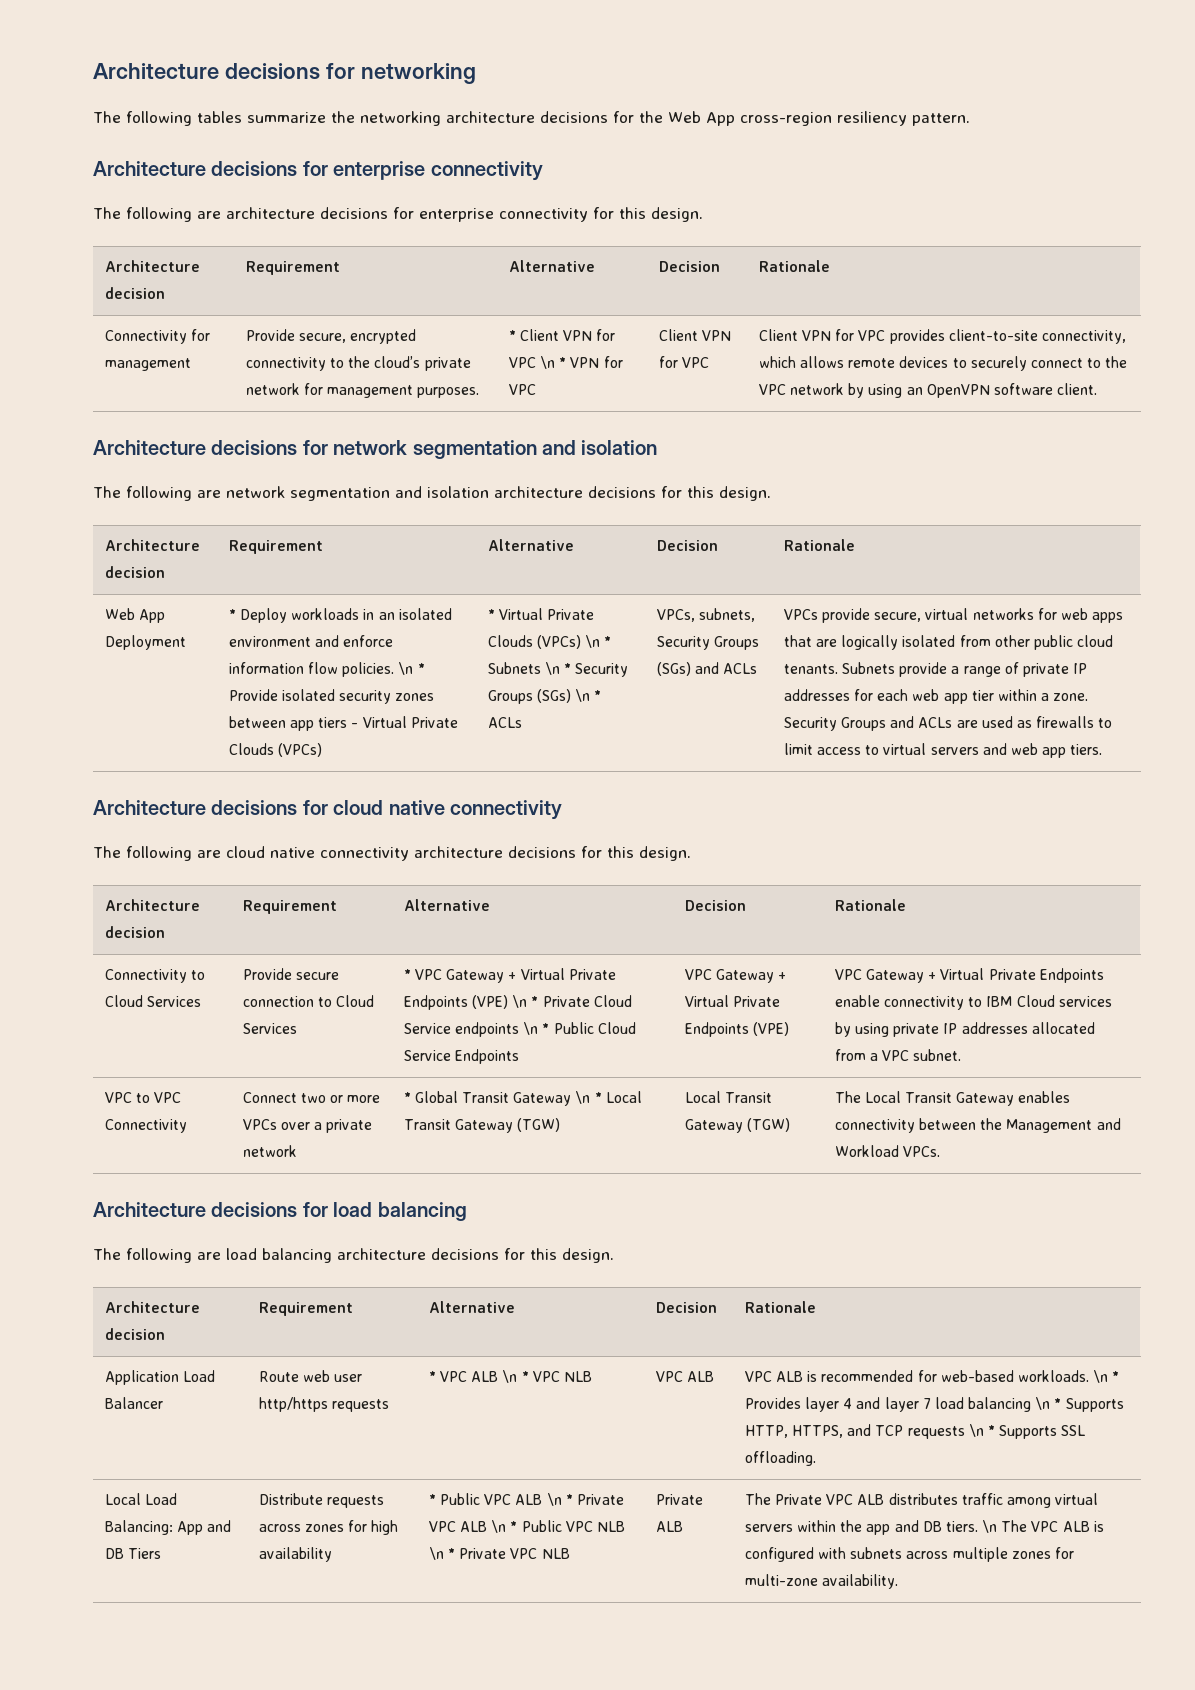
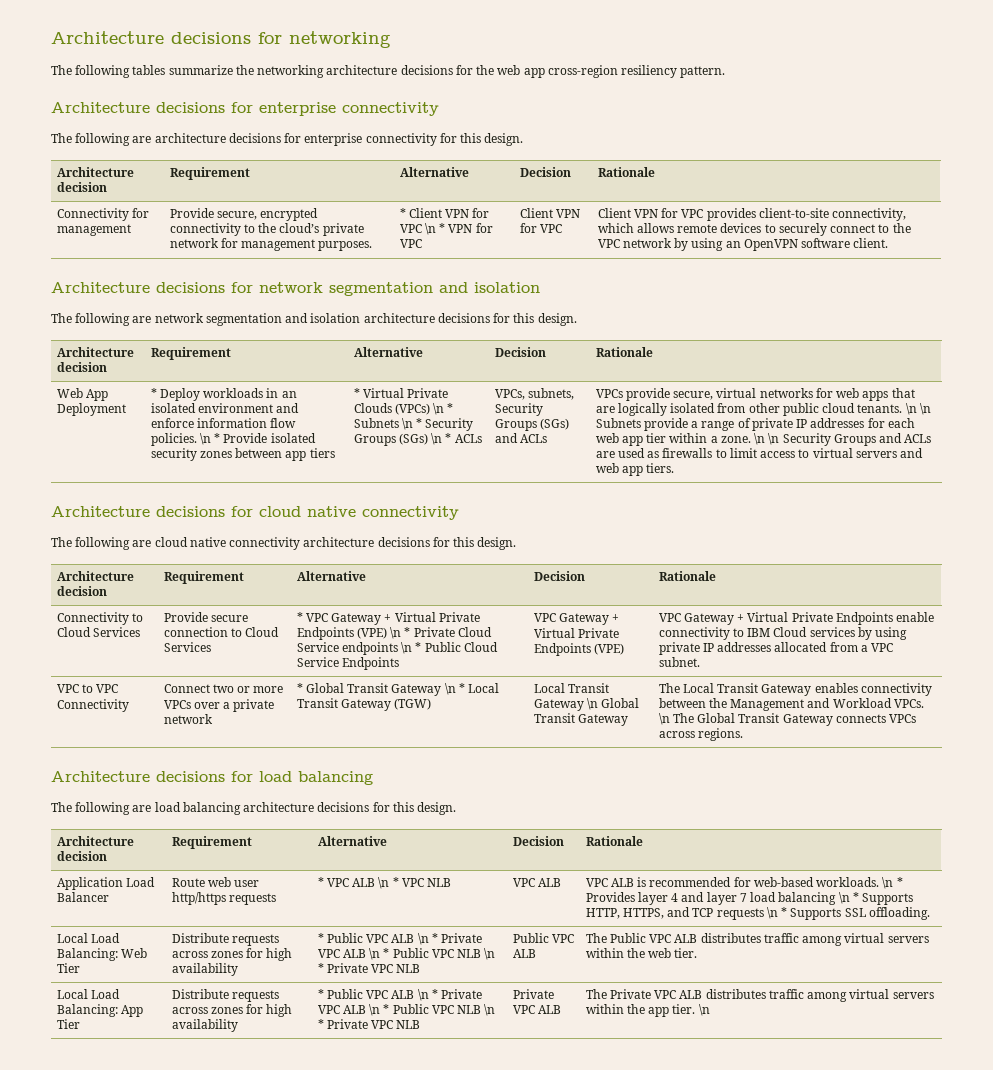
- The following tables summarize the networking architecture decisions for the Web App cross-region resiliency pattern.
+ The following tables summarize the networking architecture decisions for the web app cross-region resiliency pattern.
- \n * Provide isolated security zones between app tiers - Virtual Private Clouds (VPCs)
+ \n * Provide isolated security zones between app tiers
- Subnets provide a range of private IP addresses for each web app tier within a zone.
+ \n \n Subnets provide a range of private IP addresses for each web app tier within a zone.
- Security Groups and ACLs are used as firewalls to limit access to virtual servers and web app tiers.
+ \n \n Security Groups and ACLs are used as firewalls to limit access to virtual servers and web app tiers.
- * Global Transit Gateway \n * Local Transit Gateway (TGW) | Local Transit Gateway (TGW)
+ * Global Transit Gateway \n * Local Transit Gateway (TGW) | Local Transit Gateway \n Global Transit Gateway
+ \n The Global Transit Gateway connects VPCs across regions.
+ Local Load Balancing: Web Tier | Distribute requests across zones for high availability | * Public VPC ALB \n * Private VPC ALB \n * Public VPC NLB \n * Private VPC NLB | Public VPC ALB | The Public VPC ALB distributes traffic among virtual servers within the web tier.
- Local Load Balancing: App and DB Tiers
+ Local Load Balancing: App Tier
- * Public VPC ALB \n * Private VPC ALB \n * Public VPC NLB \n * Private VPC NLB | Private ALB
+ * Public VPC ALB \n * Private VPC ALB \n * Public VPC NLB \n * Private VPC NLB | Private VPC ALB
- The Private VPC ALB distributes traffic among virtual servers within the app and DB tiers. \n The VPC ALB is configured with subnets across multiple zones for multi-zone availability.
+ The Private VPC ALB distributes traffic among virtual servers within the app tier. \n

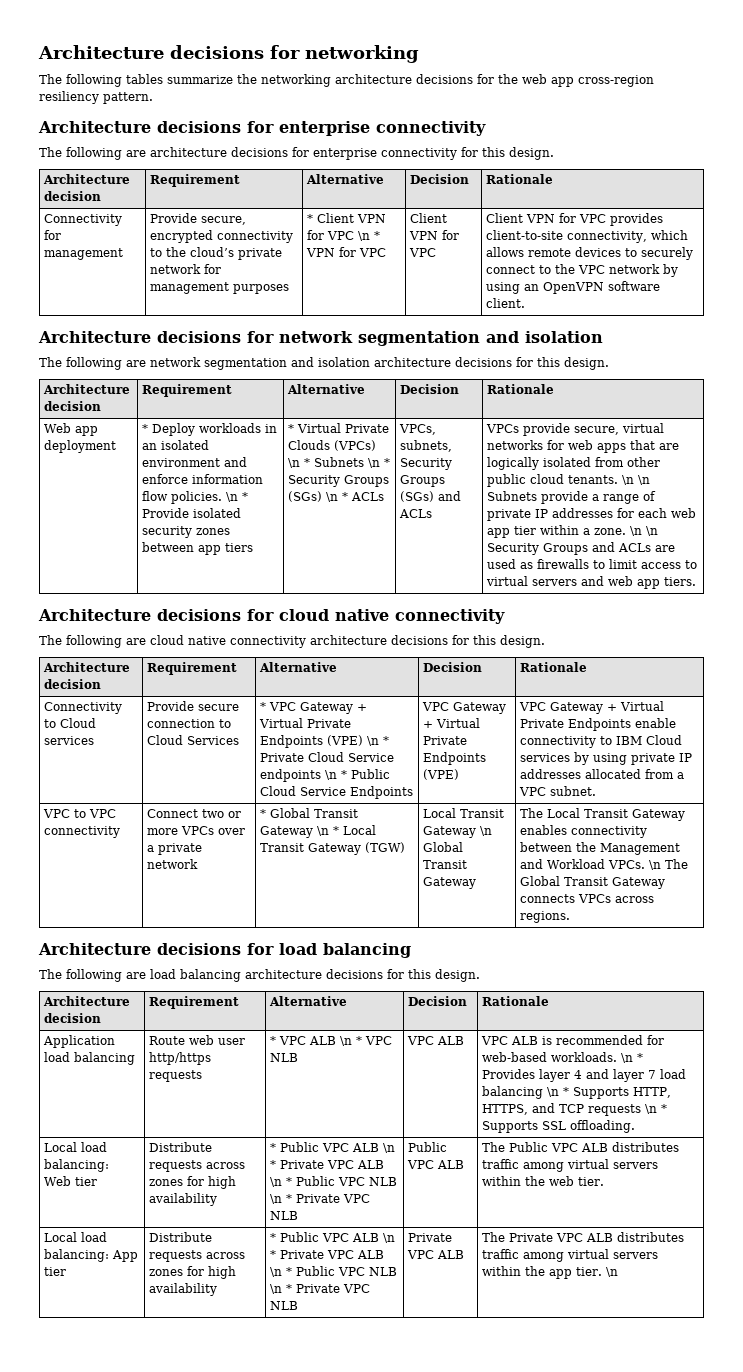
- Provide secure, encrypted connectivity to the cloud’s private network for management purposes.
+ Provide secure, encrypted connectivity to the cloud’s private network for management purposes
- Web App Deployment
+ Web app deployment
- Connectivity to Cloud Services
+ Connectivity to Cloud services
- VPC to VPC Connectivity
+ VPC to VPC connectivity
- Application Load Balancer
+ Application load balancing
- Local Load Balancing: Web Tier
+ Local load balancing: Web tier
- Local Load Balancing: App Tier
+ Local load balancing: App tier

